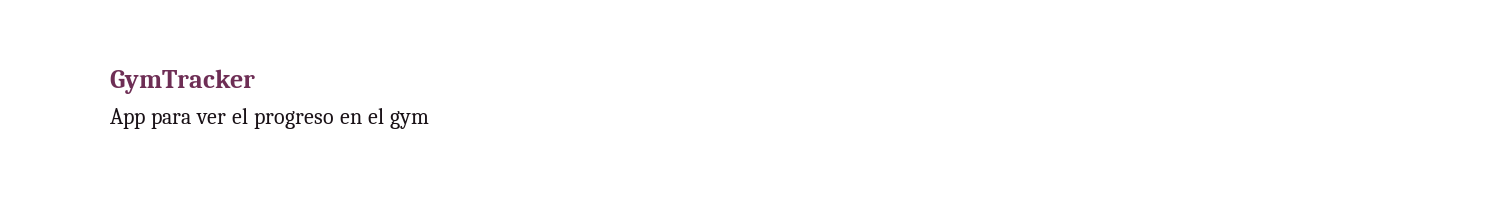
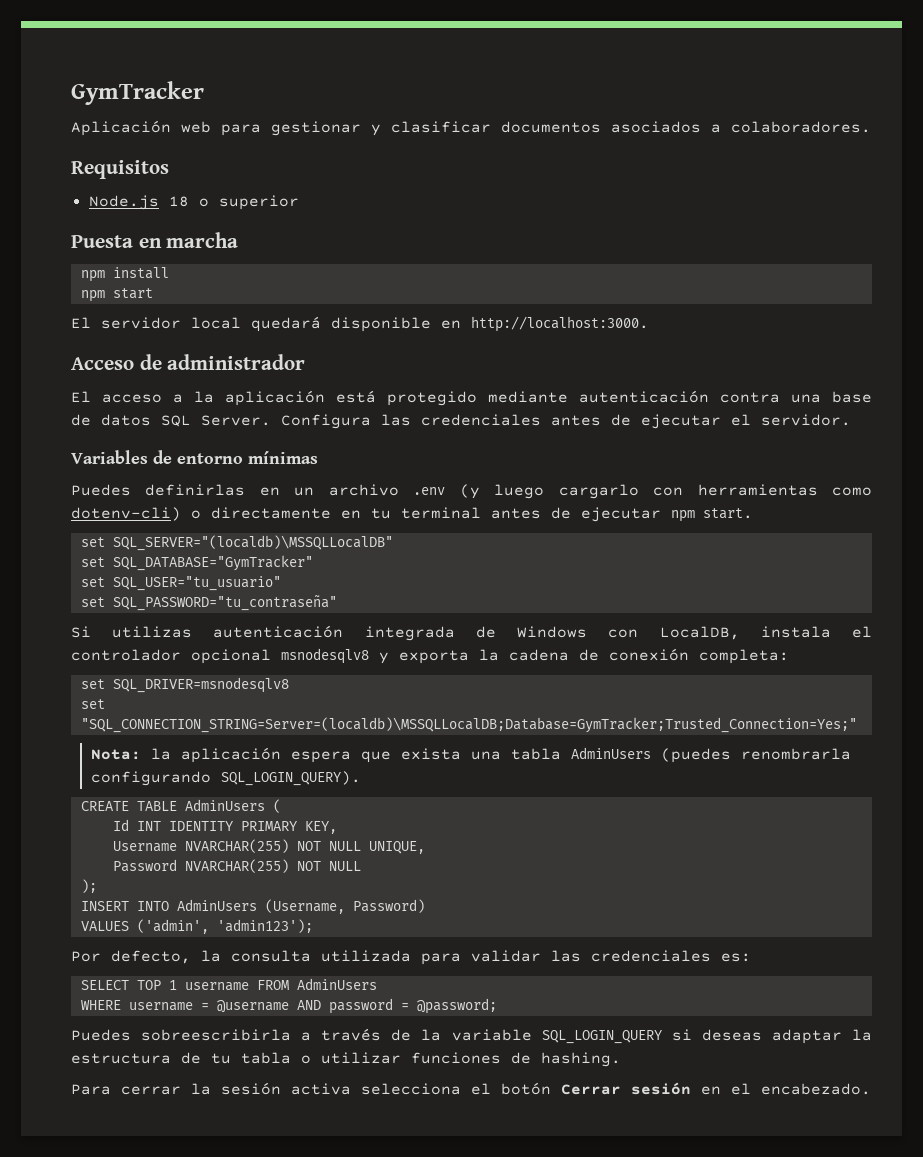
- App para ver el progreso en el gym
+ Aplicación web para gestionar y clasificar documentos asociados a colaboradores.
+ Requisitos
+ Node.js 18 o superior
+ Puesta en marcha
+ npm install
+ npm start
+ El servidor local quedará disponible en http://localhost:3000.
+ Acceso de administrador
+ El acceso a la aplicación está protegido mediante autenticación contra una base de datos SQL Server. Configura las credenciales antes de ejecutar el servidor.
+ Variables de entorno mínimas
+ Puedes definirlas en un archivo .env (y luego cargarlo con herramientas como dotenv-cli) o directamente en tu terminal antes de ejecutar npm start.
+ set SQL_SERVER="(localdb)\MSSQLLocalDB"
+ set SQL_DATABASE="GymTracker"
+ set SQL_USER="tu_usuario"
+ set SQL_PASSWORD="tu_contraseña"
+ Si utilizas autenticación integrada de Windows con LocalDB, instala el controlador opcional msnodesqlv8 y exporta la cadena de conexión completa:
+ set SQL_DRIVER=msnodesqlv8
+ set "SQL_CONNECTION_STRING=Server=(localdb)\MSSQLLocalDB;Database=GymTracker;Trusted_Connection=Yes;"
+ Nota: la aplicación espera que exista una tabla AdminUsers (puedes renombrarla configurando SQL_LOGIN_QUERY).
+ CREATE TABLE AdminUsers (
+ Id INT IDENTITY PRIMARY KEY,
+ Username NVARCHAR(255) NOT NULL UNIQUE,
+ Password NVARCHAR(255) NOT NULL
+ );
+ INSERT INTO AdminUsers (Username, Password)
+ VALUES ('admin', 'admin123');
+ Por defecto, la consulta utilizada para validar las credenciales es:
+ SELECT TOP 1 username FROM AdminUsers
+ WHERE username = @username AND password = @password;
+ Puedes sobreescribirla a través de la variable SQL_LOGIN_QUERY si deseas adaptar la estructura de tu tabla o utilizar funciones de hashing.
+ Para cerrar la sesión activa selecciona el botón Cerrar sesión en el encabezado.

